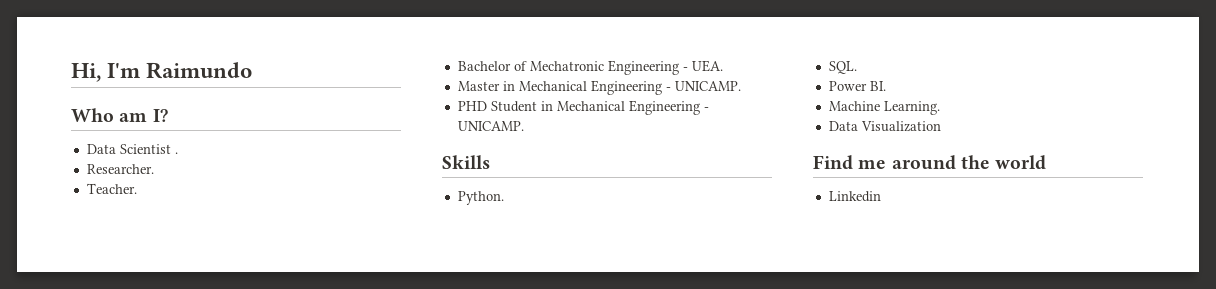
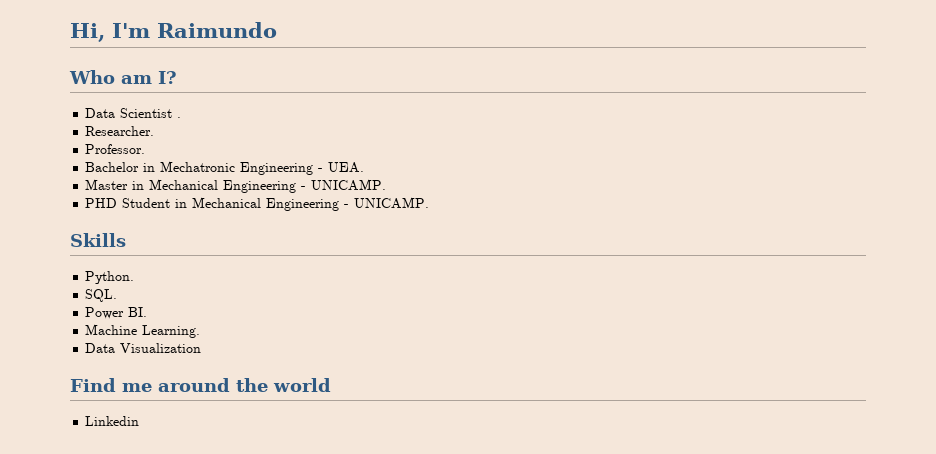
- Teacher.
+ Professor.
- Bachelor of Mechatronic Engineering - UEA.
+ Bachelor in Mechatronic Engineering - UEA.

